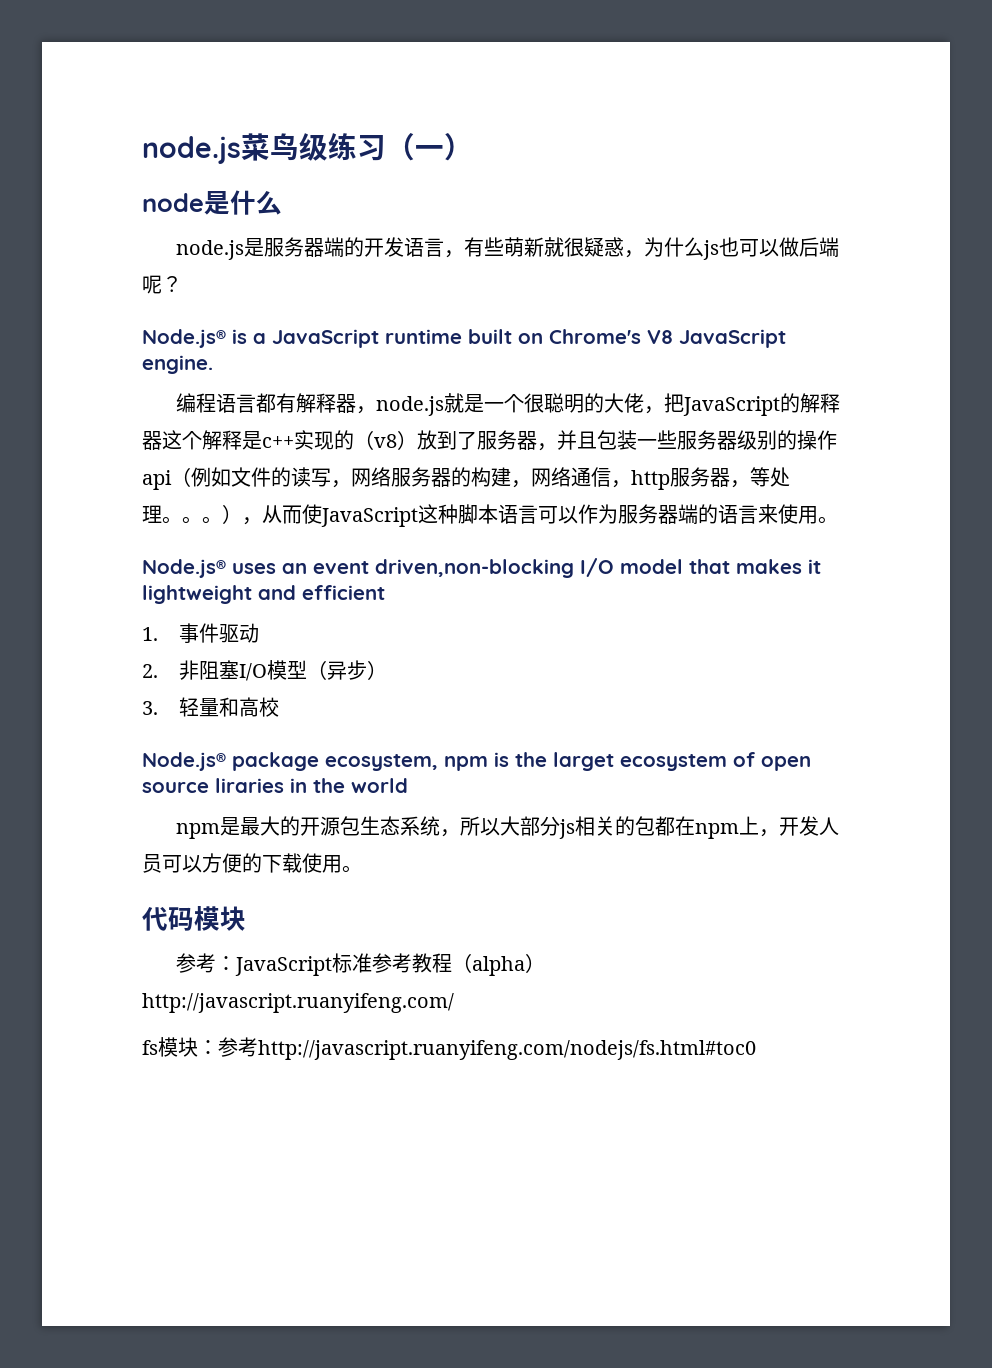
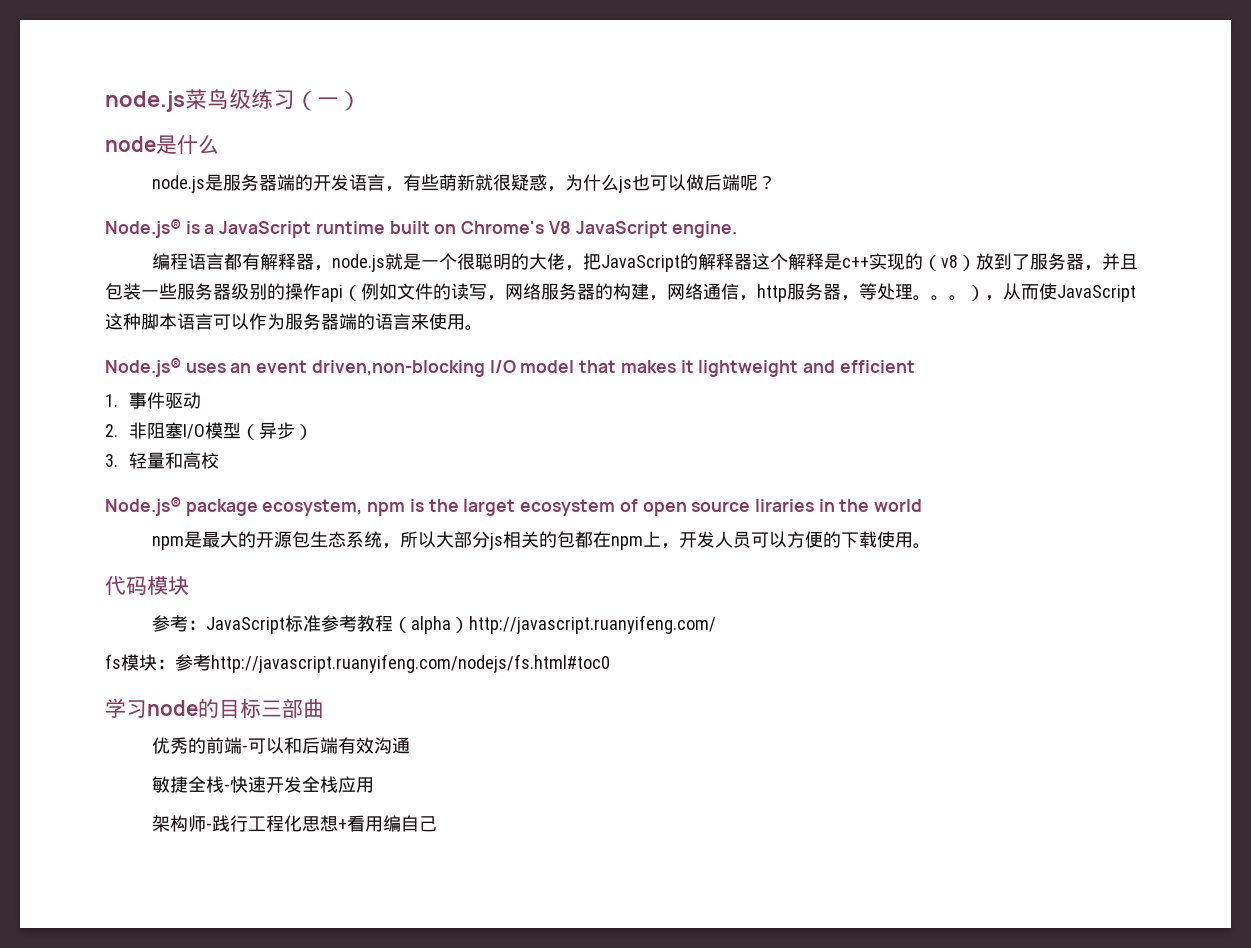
+ 学习node的目标三部曲
+ 优秀的前端-可以和后端有效沟通
+ 敏捷全栈-快速开发全栈应用
+ 架构师-践行工程化思想+看用编自己

